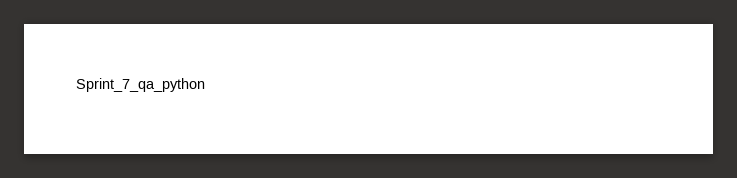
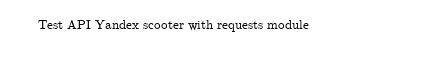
- Sprint_7_qa_python
+ Test API Yandex scooter with requests module

